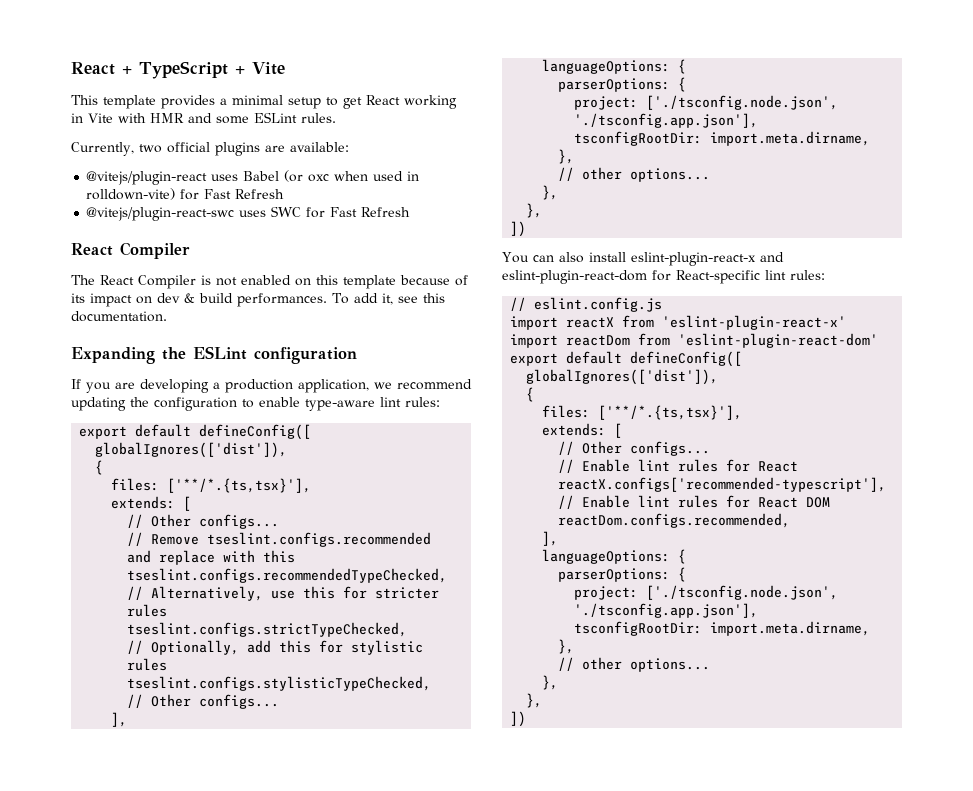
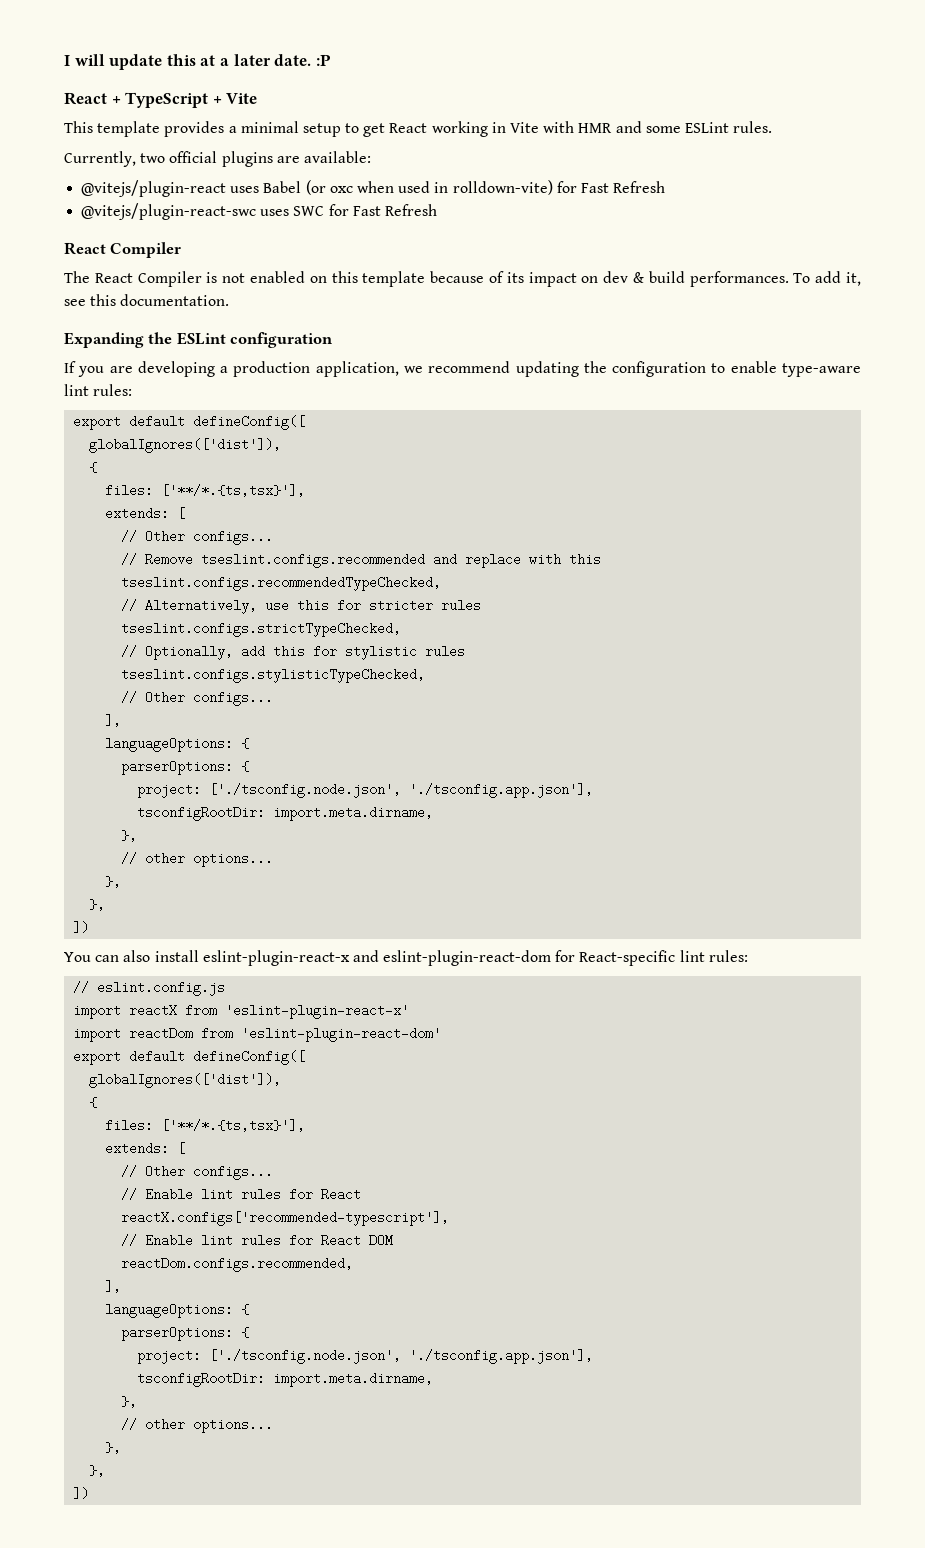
+ I will update this at a later date. :P

